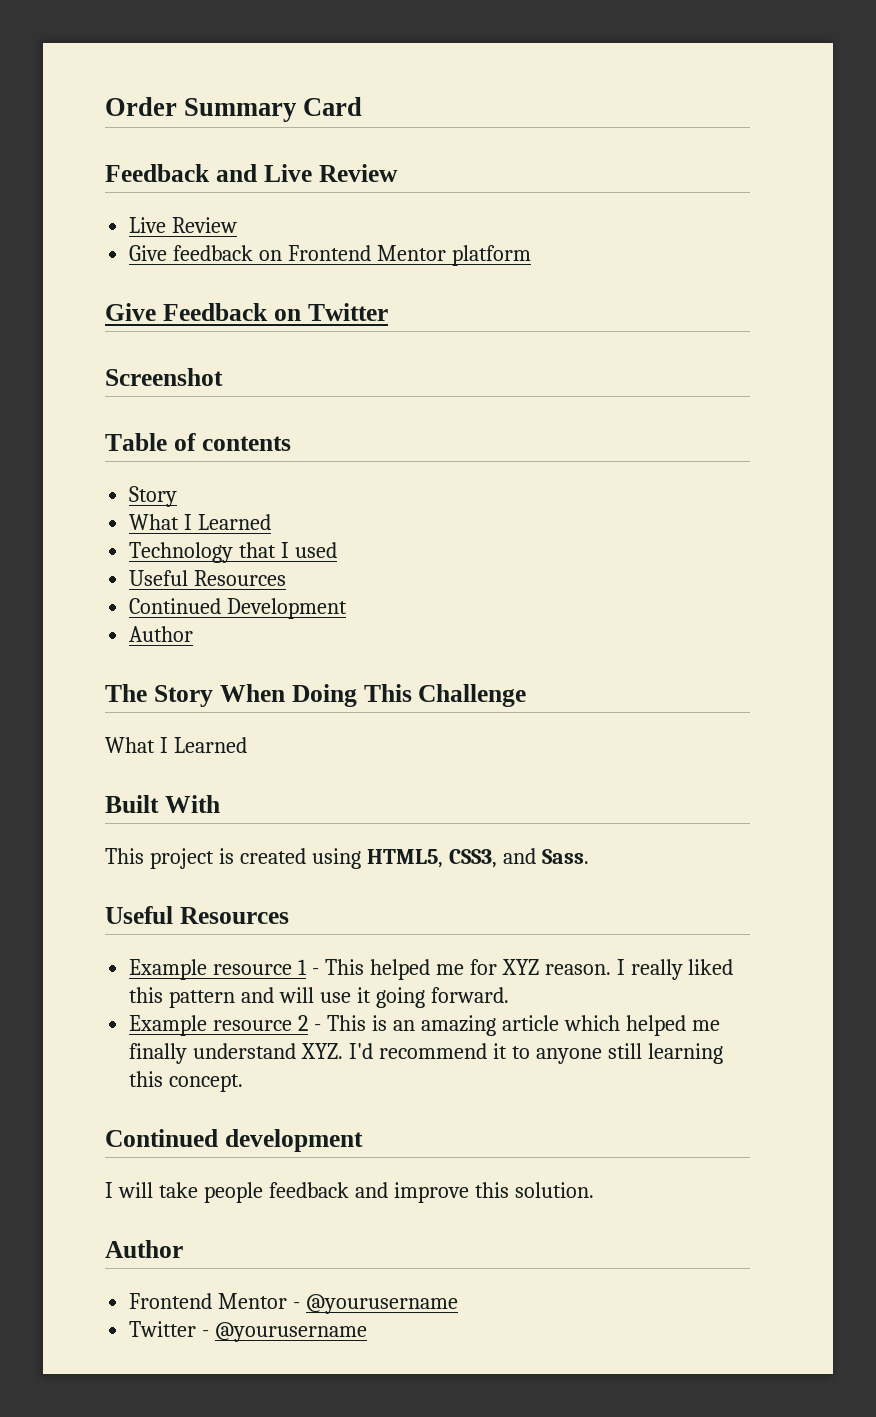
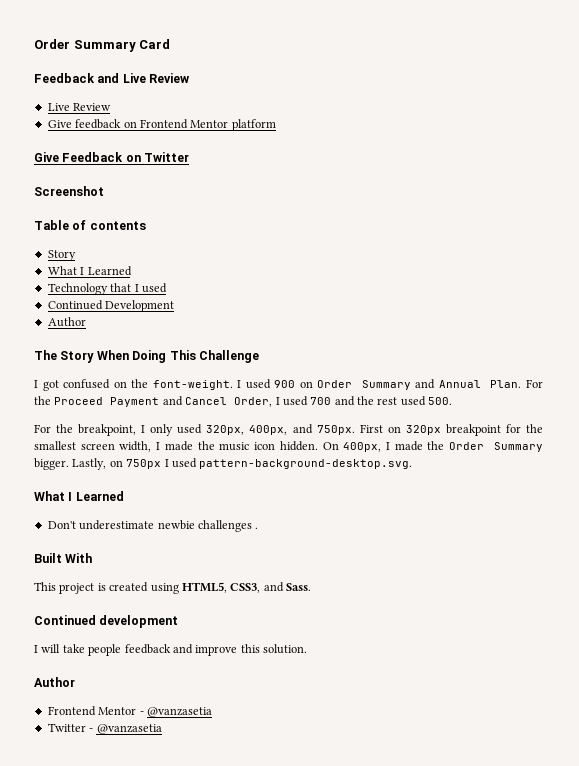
  Technology that I used
- Useful Resources
  The Story When Doing This Challenge
+ I got confused on the font-weight. I used 900 on Order Summary and Annual Plan. For the Proceed Payment and Cancel Order, I used 700 and the rest used 500.
+ For the breakpoint, I only used 320px, 400px, and 750px. First on 320px breakpoint for the smallest screen width, I made the music icon hidden. On 400px, I made the Order Summary bigger. Lastly, on 750px I used pattern-background-desktop.svg.
  What I Learned
+ Don't underestimate newbie challenges .
  This project is created using HTML5, CSS3, and Sass.
- Useful Resources
- Example resource 1 - This helped me for XYZ reason. I really liked this pattern and will use it going forward.
- Example resource 2 - This is an amazing article which helped me finally understand XYZ. I'd recommend it to anyone still learning this concept.
- Frontend Mentor - @yourusername
+ Frontend Mentor - @vanzasetia
- Twitter - @yourusername
+ Twitter - @vanzasetia

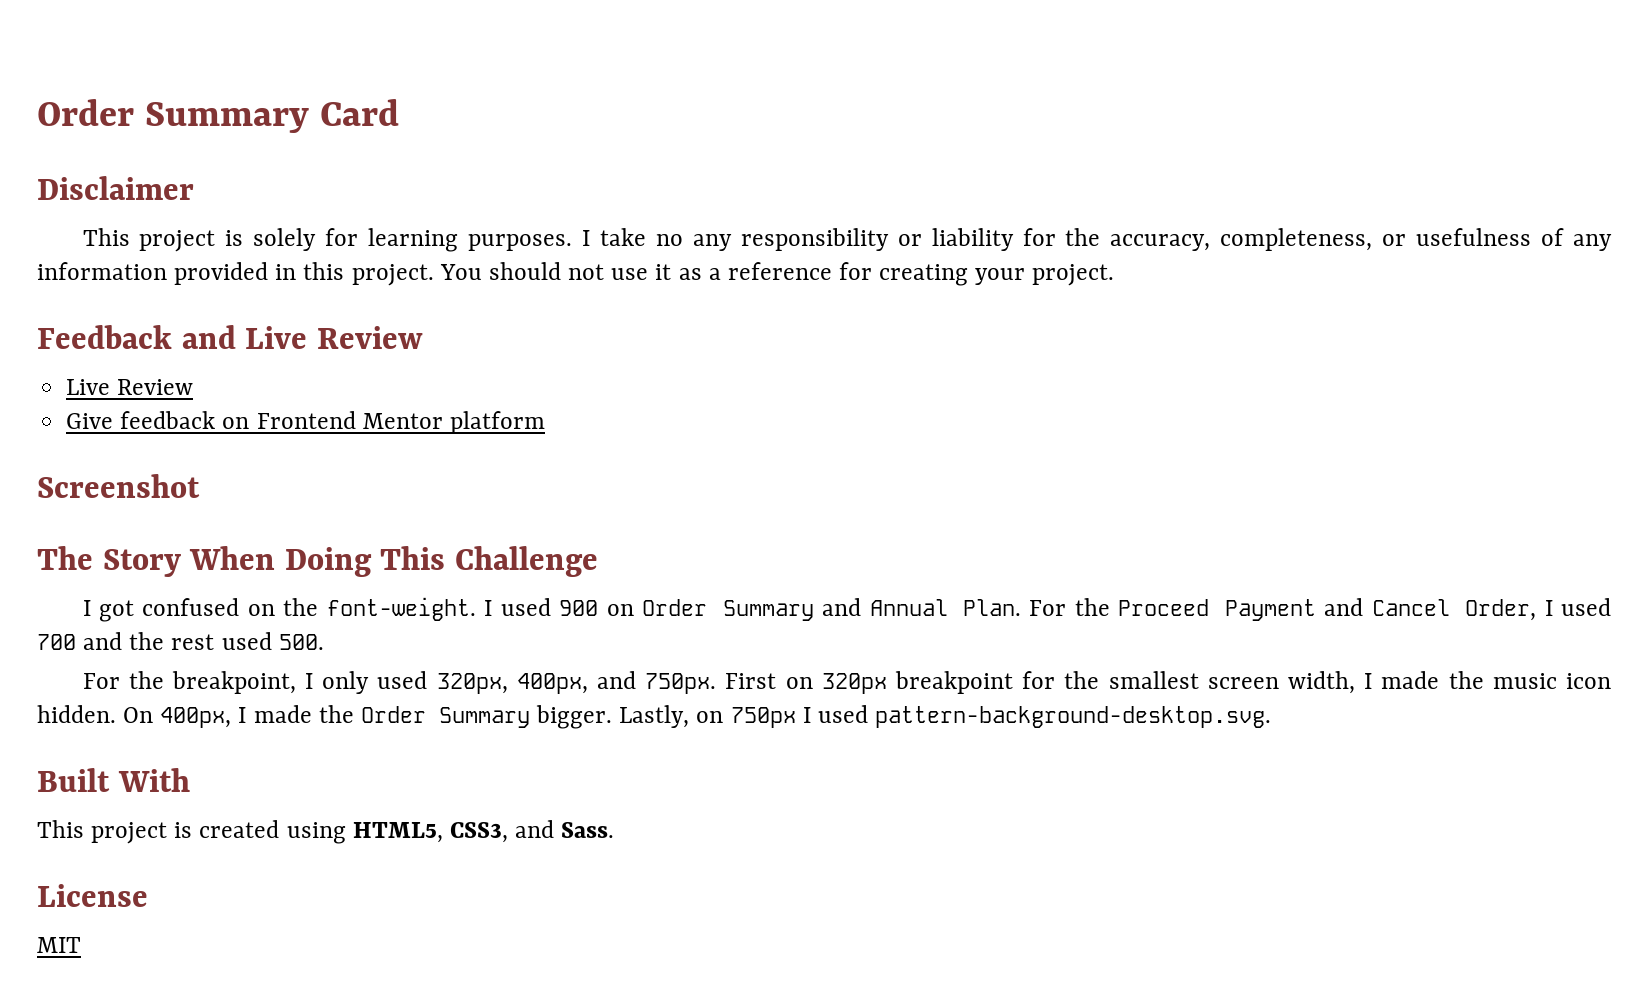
+ Disclaimer
+ This project is solely for learning purposes. I take no any responsibility or liability for the accuracy, completeness, or usefulness of any information provided in this project. You should not use it as a reference for creating your project.
- Give Feedback on Twitter
  Screenshot
- Table of contents
- Story
- What I Learned
- Technology that I used
- Continued Development
- Author
  Lastly, on 750px I used pattern-background-desktop.svg.
- What I Learned
- Don't underestimate newbie challenges .
- Continued development
- I will take people feedback and improve this solution.
- Author
- Frontend Mentor - @vanzasetia
- Twitter - @vanzasetia
+ License
+ MIT

